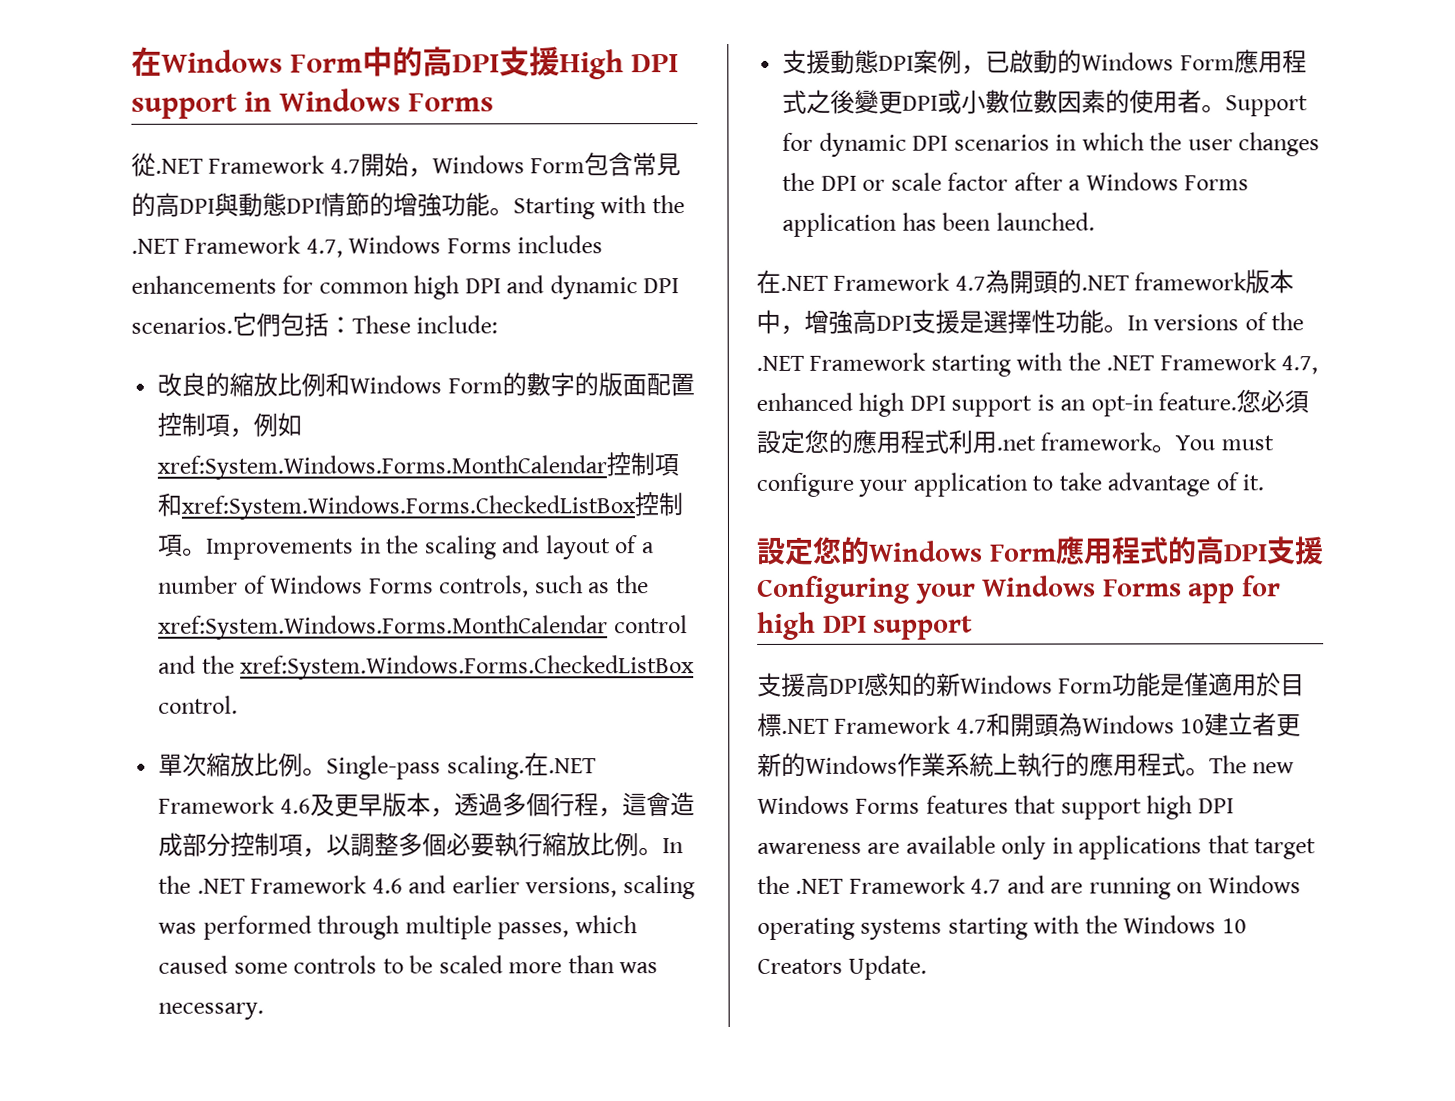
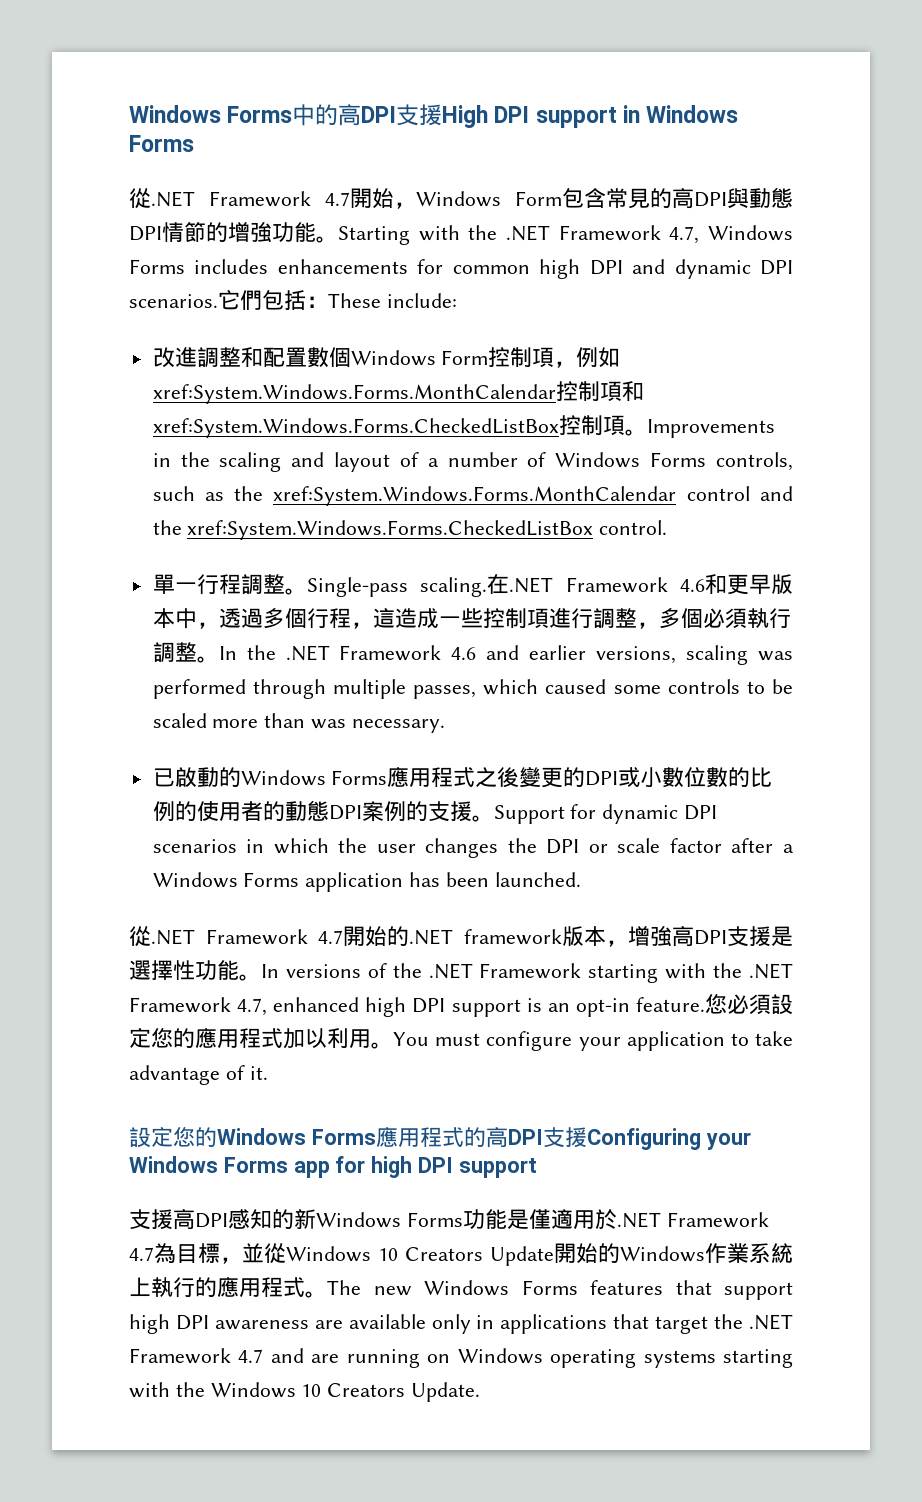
- 在Windows Form中的高DPI支援High DPI support in Windows Forms
+ Windows Forms中的高DPI支援High DPI support in Windows Forms
- 改良的縮放比例和Windows Form的數字的版面配置控制項，例如xref:System.Windows.Forms.MonthCalendar控制項和xref:System.Windows.Forms.CheckedListBox控制項。
+ 改進調整和配置數個Windows Form控制項，例如xref:System.Windows.Forms.MonthCalendar控制項和xref:System.Windows.Forms.CheckedListBox控制項。
- 單次縮放比例。
+ 單一行程調整。
- 在.NET Framework 4.6及更早版本，透過多個行程，這會造成部分控制項，以調整多個必要執行縮放比例。
+ 在.NET Framework 4.6和更早版本中，透過多個行程，這造成一些控制項進行調整，多個必須執行調整。
- 支援動態DPI案例，已啟動的Windows Form應用程式之後變更DPI或小數位數因素的使用者。
+ 已啟動的Windows Forms應用程式之後變更的DPI或小數位數的比例的使用者的動態DPI案例的支援。
- 在.NET Framework 4.7為開頭的.NET framework版本中，增強高DPI支援是選擇性功能。
+ 從.NET Framework 4.7開始的.NET framework版本，增強高DPI支援是選擇性功能。
- 您必須設定您的應用程式利用.net framework。
+ 您必須設定您的應用程式加以利用。
- 設定您的Windows Form應用程式的高DPI支援Configuring your Windows Forms app for high DPI support
+ 設定您的Windows Forms應用程式的高DPI支援Configuring your Windows Forms app for high DPI support
- 支援高DPI感知的新Windows Form功能是僅適用於目標.NET Framework 4.7和開頭為Windows 10建立者更新的Windows作業系統上執行的應用程式。
+ 支援高DPI感知的新Windows Forms功能是僅適用於.NET Framework 4.7為目標，並從Windows 10 Creators Update開始的Windows作業系統上執行的應用程式。

